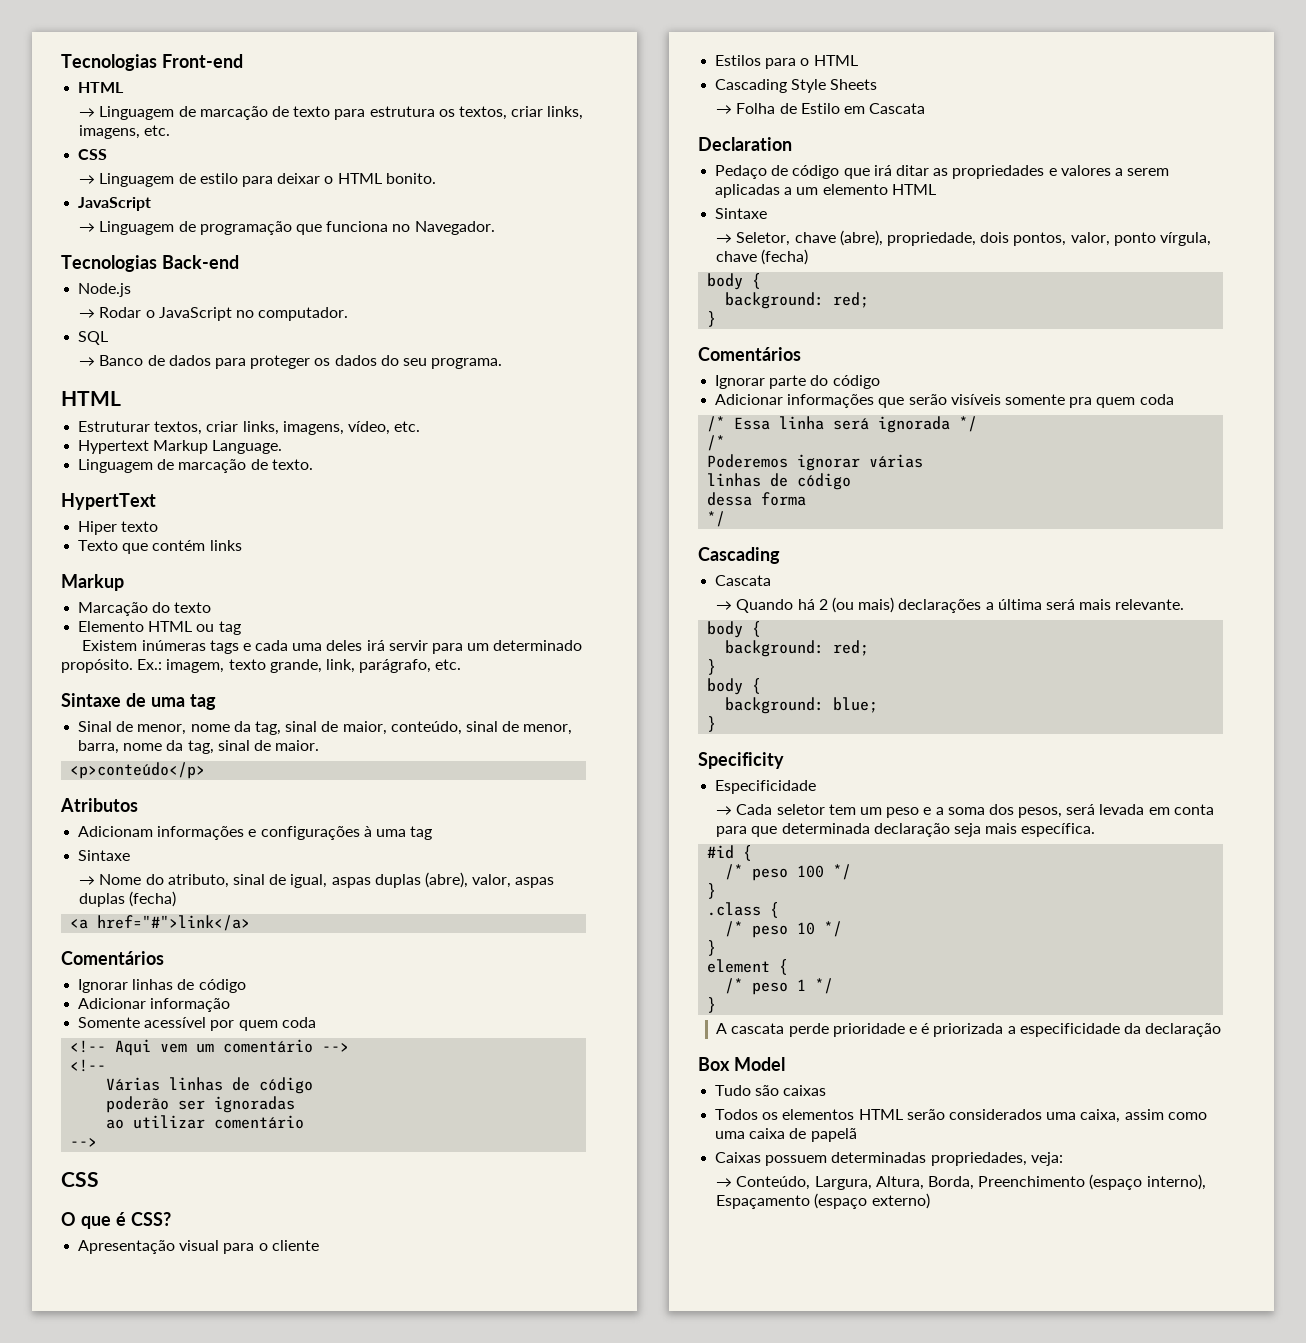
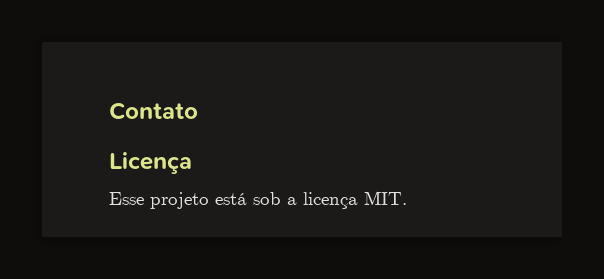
- Tecnologias Front-end
- HTML
- → Linguagem de marcação de texto para estrutura os textos, criar links, imagens, etc.
- CSS
- → Linguagem de estilo para deixar o HTML bonito.
- JavaScript
- → Linguagem de programação que funciona no Navegador.
- Tecnologias Back-end
- Node.js
- → Rodar o JavaScript no computador.
- SQL
- → Banco de dados para proteger os dados do seu programa.
- HTML
- Estruturar textos, criar links, imagens, vídeo, etc.
- Hypertext Markup Language.
- Linguagem de marcação de texto.
- HypertText
- Hiper texto
- Texto que contém links
- Markup
- Marcação do texto
- Elemento HTML ou tag
- Existem inúmeras tags e cada uma deles irá servir para um determinado propósito. Ex.: imagem, texto grande, link, parágrafo, etc.
- Sintaxe de uma tag
- Sinal de menor, nome da tag, sinal de maior, conteúdo, sinal de menor, barra, nome da tag, sinal de maior.
- <p>conteúdo</p>
- Atributos
- Adicionam informações e configurações à uma tag
- Sintaxe
- → Nome do atributo, sinal de igual, aspas duplas (abre), valor, aspas duplas (fecha)
- <a href="#">link</a>
- Comentários
- Ignorar linhas de código
- Adicionar informação
- Somente acessível por quem coda
- <!-- Aqui vem um comentário -->
- <!--
- Várias linhas de código
- poderão ser ignoradas
- ao utilizar comentário
- -->
- CSS
- O que é CSS?
- Apresentação visual para o cliente
- Estilos para o HTML
- Cascading Style Sheets
- → Folha de Estilo em Cascata
- Declaration
- Pedaço de código que irá ditar as propriedades e valores a serem aplicadas a um elemento HTML
- Sintaxe
- → Seletor, chave (abre), propriedade, dois pontos, valor, ponto vírgula, chave (fecha)
- body {
- background: red;
- }
- Comentários
- Ignorar parte do código
- Adicionar informações que serão visíveis somente pra quem coda
- /* Essa linha será ignorada */
- /*
- Poderemos ignorar várias
- linhas de código
- dessa forma
- */
- Cascading
- Cascata
- → Quando há 2 (ou mais) declarações a última será mais relevante.
- body {
- background: red;
- }
- body {
- background: blue;
- }
- Specificity
- Especificidade
- → Cada seletor tem um peso e a soma dos pesos, será levada em conta para que determinada declaração seja mais específica.
- #id {
- /* peso 100 */
- }
- .class {
- /* peso 10 */
- }
- element {
- /* peso 1 */
- }
- A cascata perde prioridade e é priorizada a especificidade da declaração
- Box Model
- Tudo são caixas
- Todos os elementos HTML serão considerados uma caixa, assim como uma caixa de papelã
- Caixas possuem determinadas propriedades, veja:
- → Conteúdo, Largura, Altura, Borda, Preenchimento (espaço interno), Espaçamento (espaço externo)
+ Contato
+ Licença
+ Esse projeto está sob a licença MIT.

